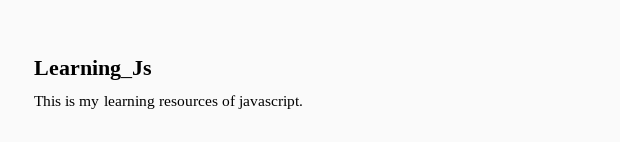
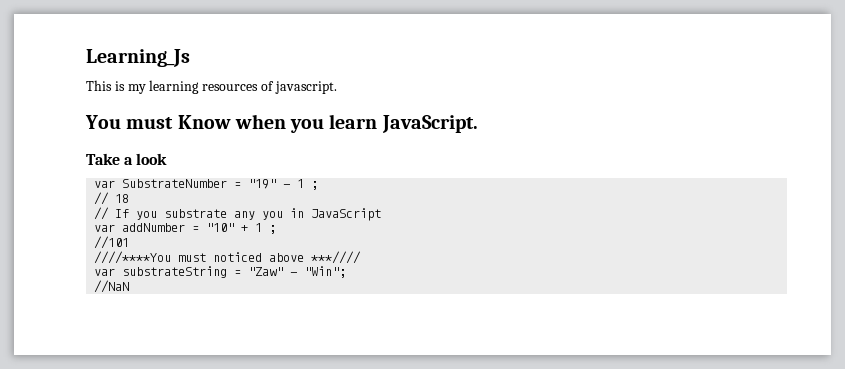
+ You must Know when you learn JavaScript.
+ Take a look
+ var SubstrateNumber = "19" - 1 ;
+ // 18
+ // If you substrate any you in JavaScript
+ var addNumber = "10" + 1 ;
+ //101
+ ////****You must noticed above ***////
+ var substrateString = "Zaw" - "Win";
+ //NaN

